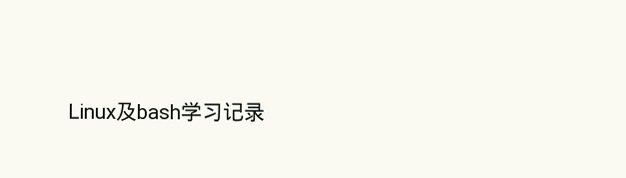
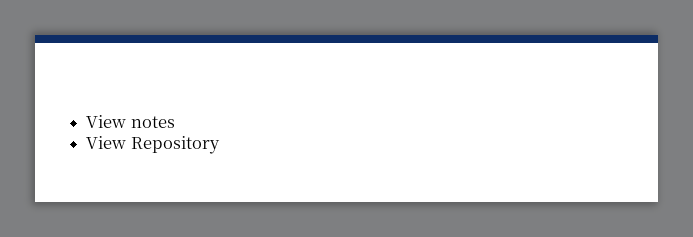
- Linux及bash学习记录
+ View notes
+ View Repository

